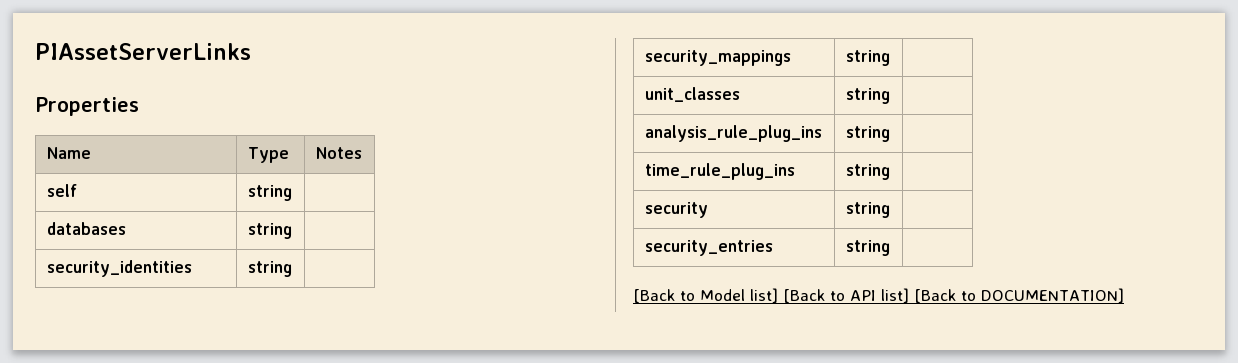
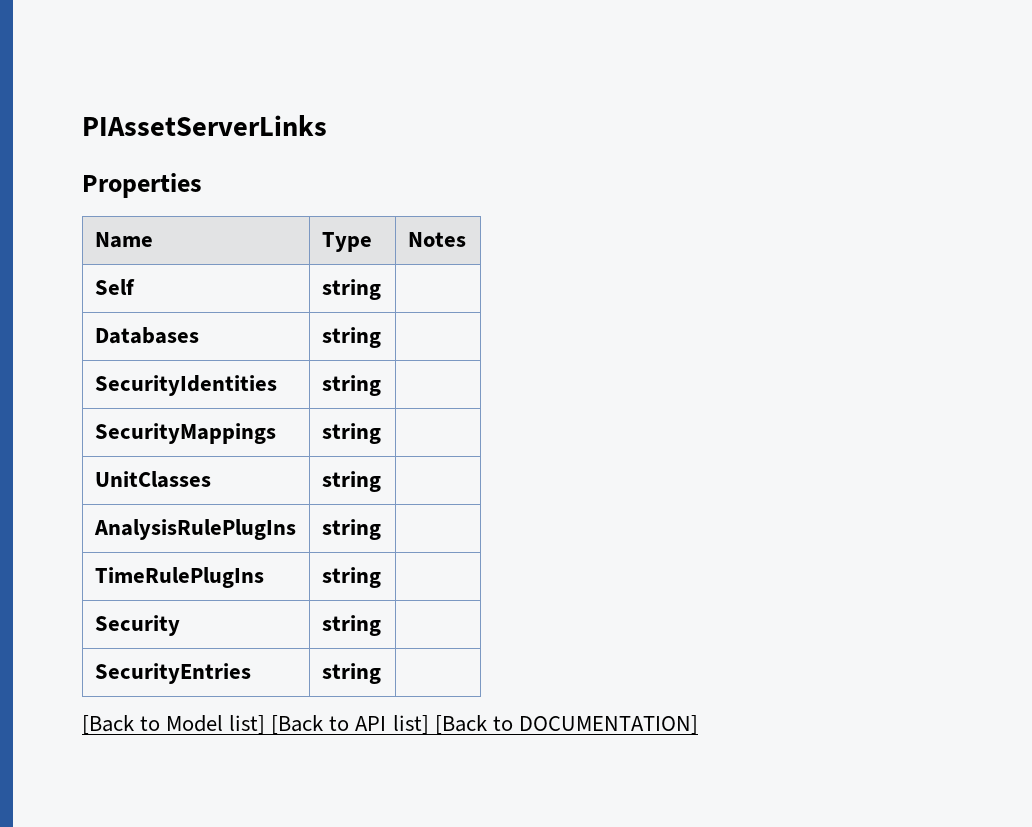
- self | string |
- databases | string |
- security_identities | string |
- security_mappings | string |
- unit_classes | string |
- analysis_rule_plug_ins | string |
- time_rule_plug_ins | string |
- security | string |
- security_entries | string |
+ Self | string |
+ Databases | string |
+ SecurityIdentities | string |
+ SecurityMappings | string |
+ UnitClasses | string |
+ AnalysisRulePlugIns | string |
+ TimeRulePlugIns | string |
+ Security | string |
+ SecurityEntries | string |

